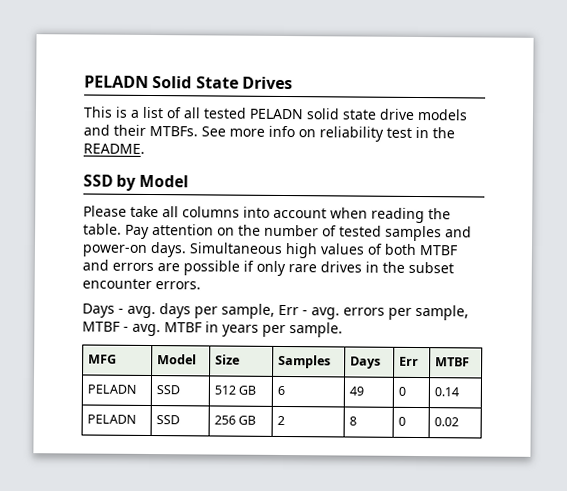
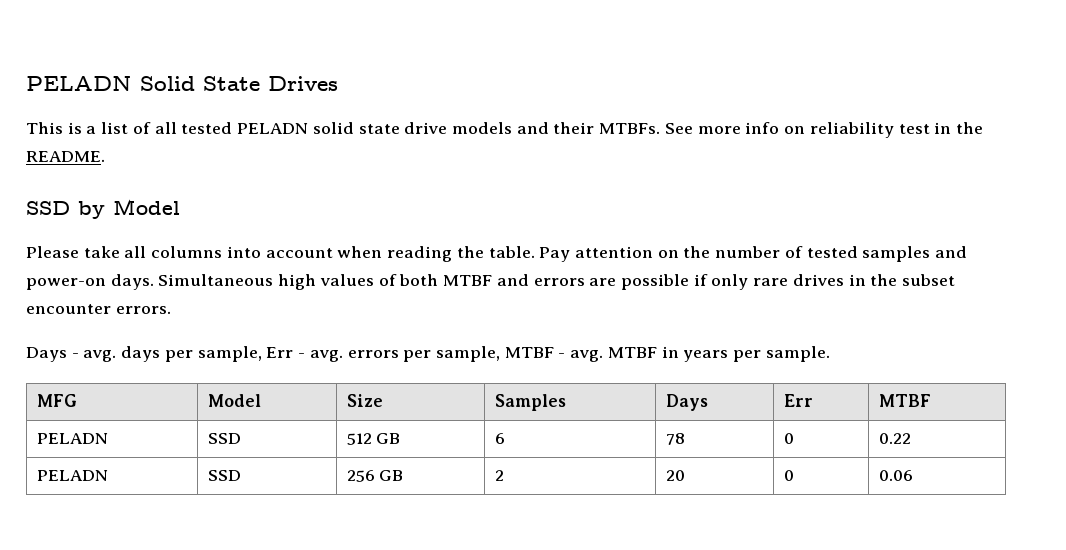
- PELADN | SSD | 512 GB | 6 | 49 | 0 | 0.14
+ PELADN | SSD | 512 GB | 6 | 78 | 0 | 0.22
- PELADN | SSD | 256 GB | 2 | 8 | 0 | 0.02
+ PELADN | SSD | 256 GB | 2 | 20 | 0 | 0.06

